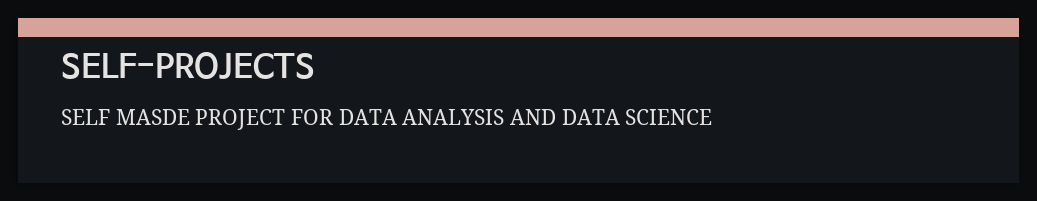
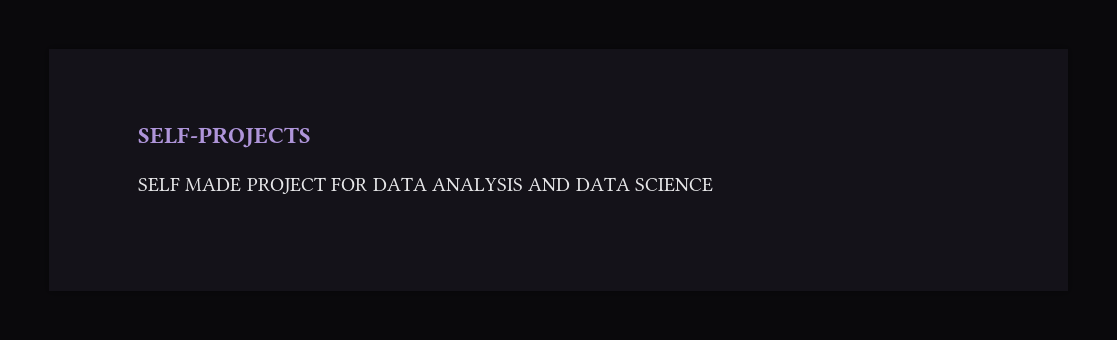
- SELF MASDE PROJECT FOR DATA ANALYSIS AND DATA SCIENCE
+ SELF MADE PROJECT FOR DATA ANALYSIS AND DATA SCIENCE

